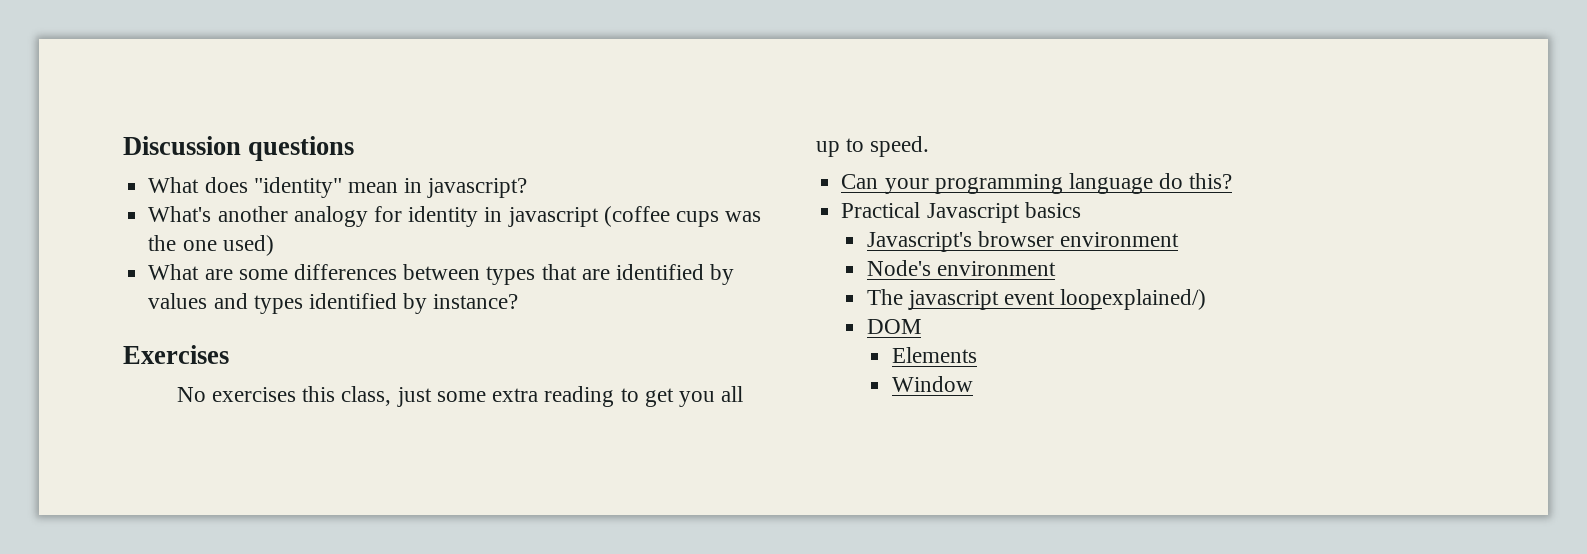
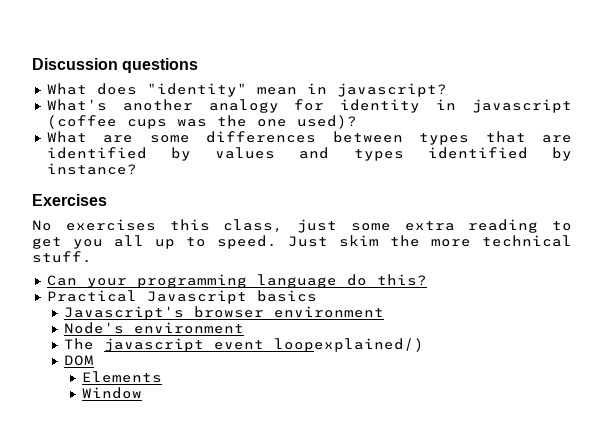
- What's another analogy for identity in javascript (coffee cups was the one used)
+ What's another analogy for identity in javascript (coffee cups was the one used)?
+ Just skim the more technical stuff.

